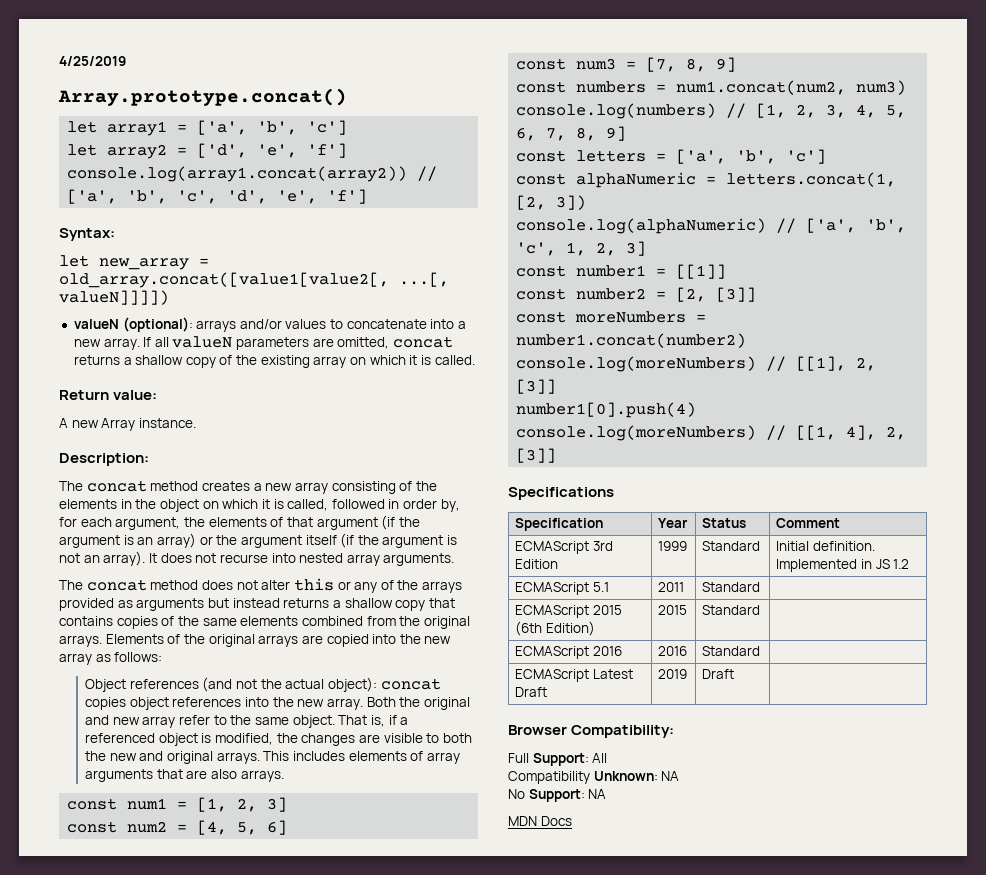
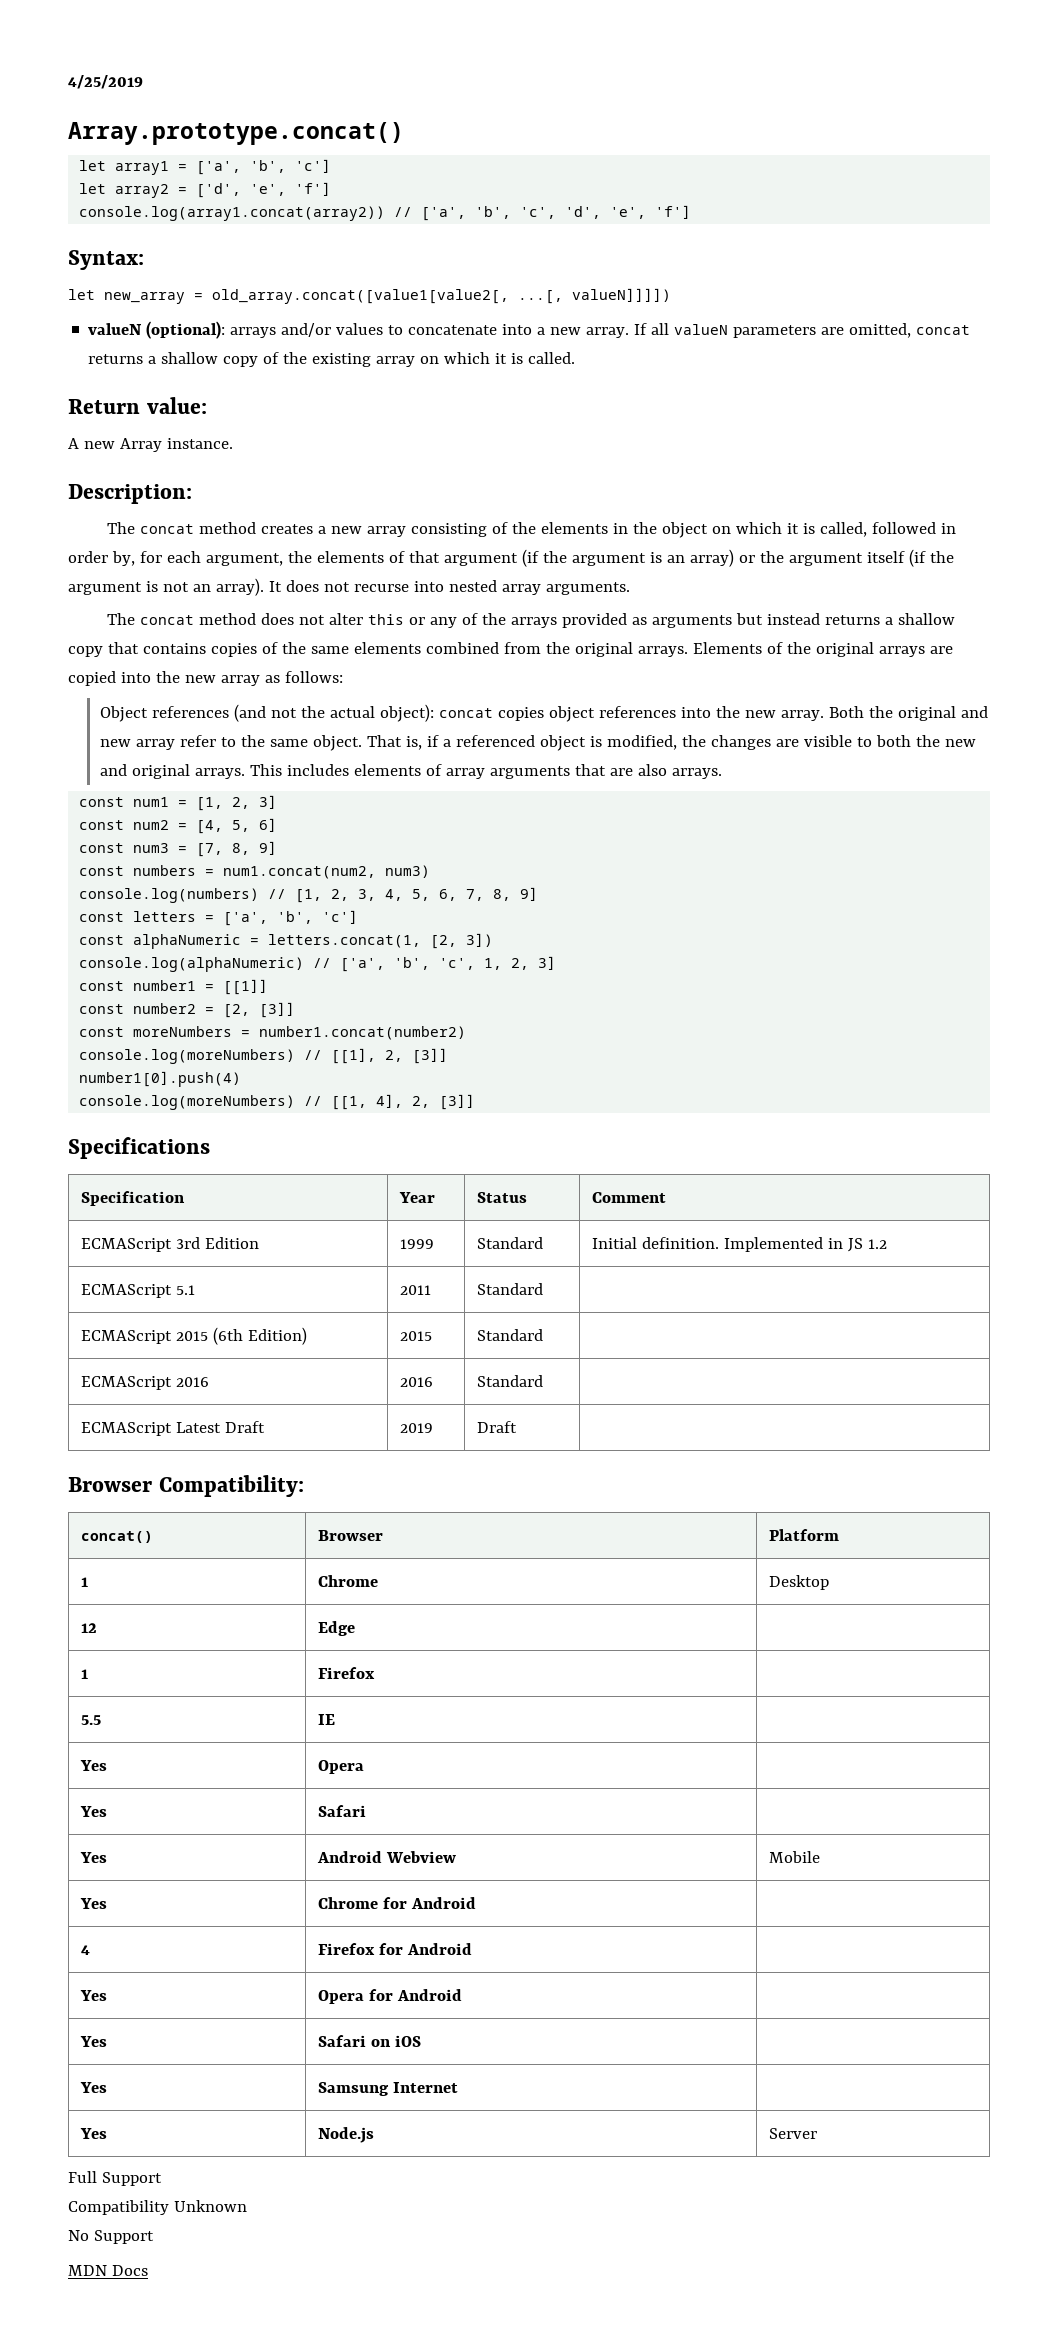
+ concat() | Browser | Platform
+ 1 | Chrome | Desktop
+ 12 | Edge |
+ 1 | Firefox |
+ 5.5 | IE |
+ Yes | Opera |
+ Yes | Safari |
+ Yes | Android Webview | Mobile
+ Yes | Chrome for Android |
+ 4 | Firefox for Android |
+ Yes | Opera for Android |
+ Yes | Safari on iOS |
+ Yes | Samsung Internet |
+ Yes | Node.js | Server
- Full Support: All
+ Full Support
- Compatibility Unknown: NA
+ Compatibility Unknown
- No Support: NA
+ No Support

